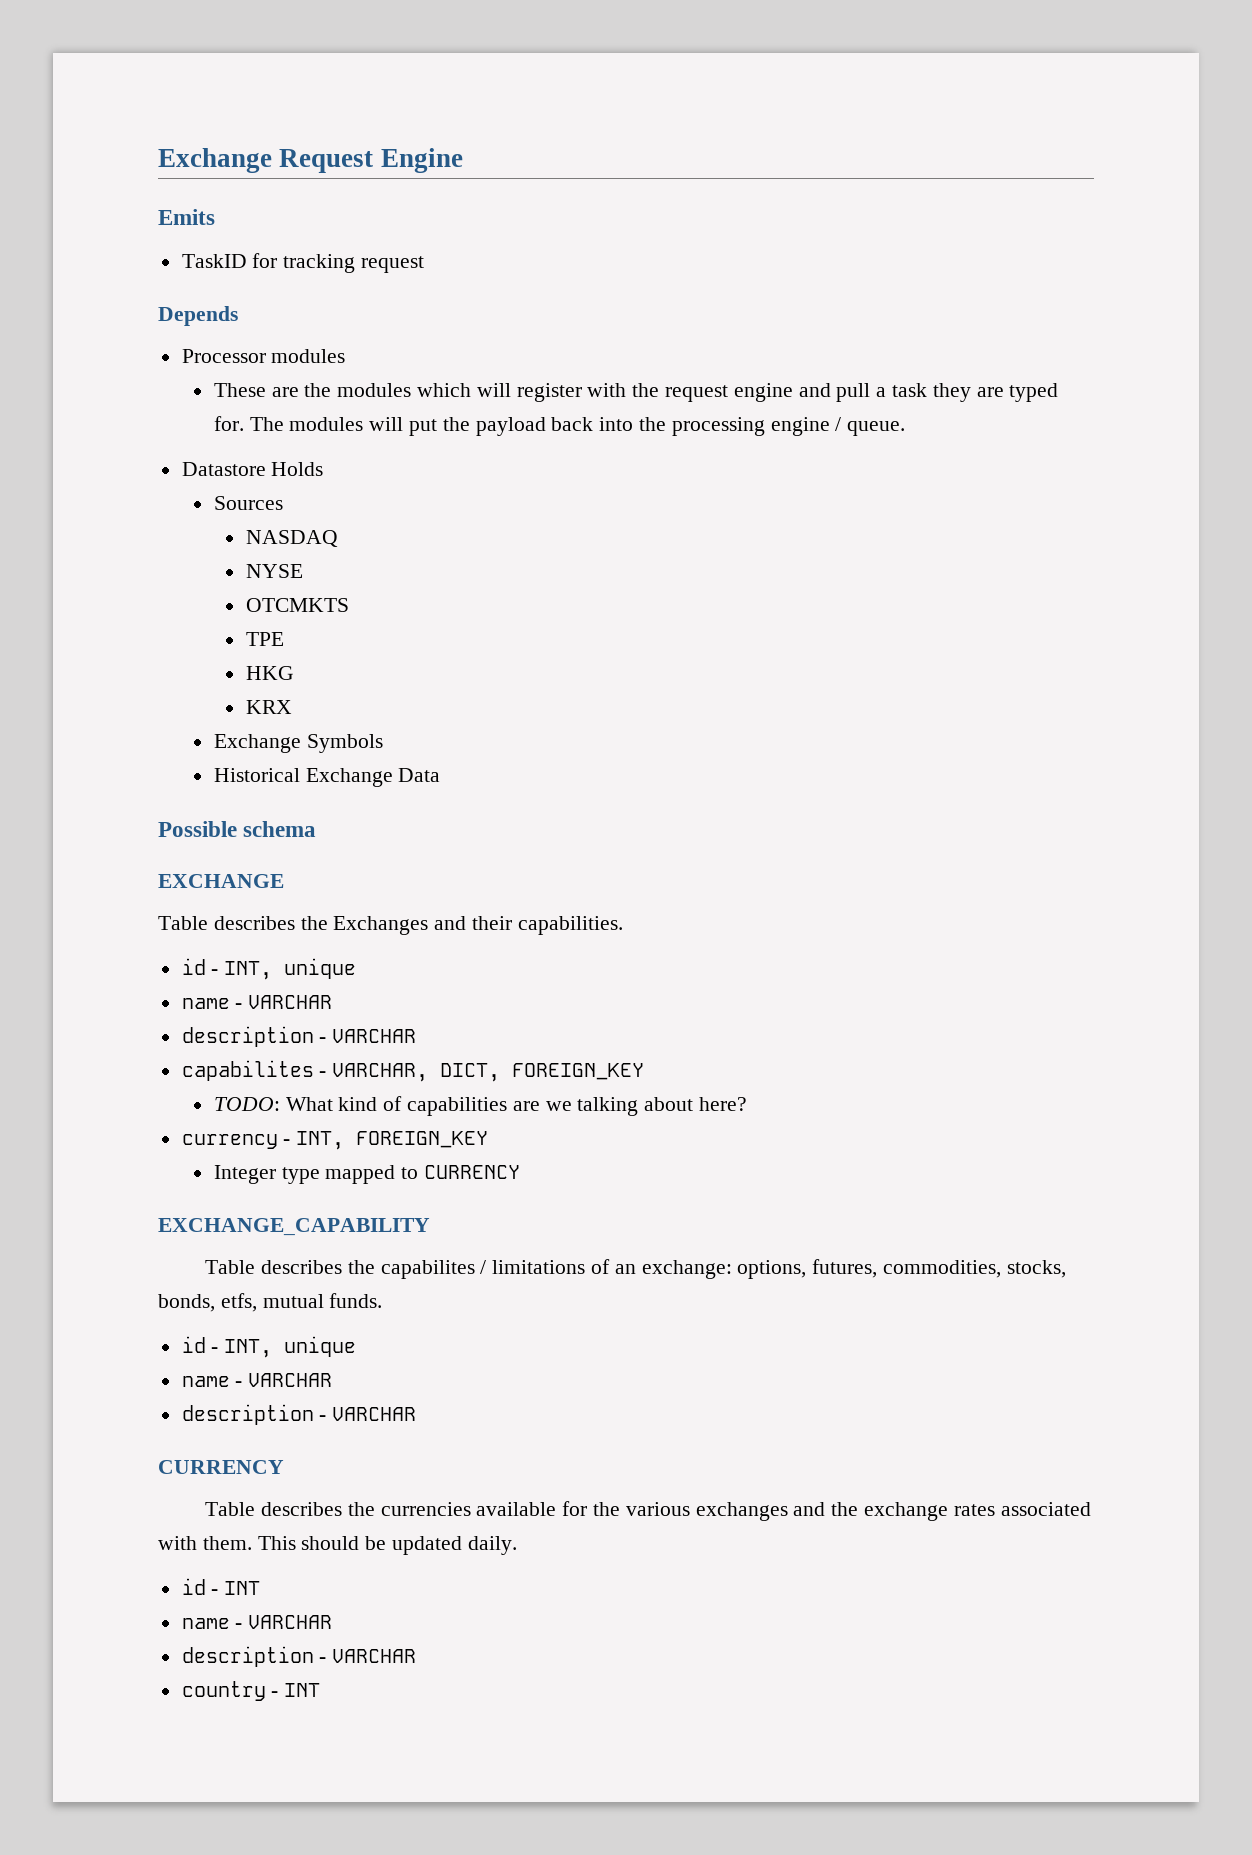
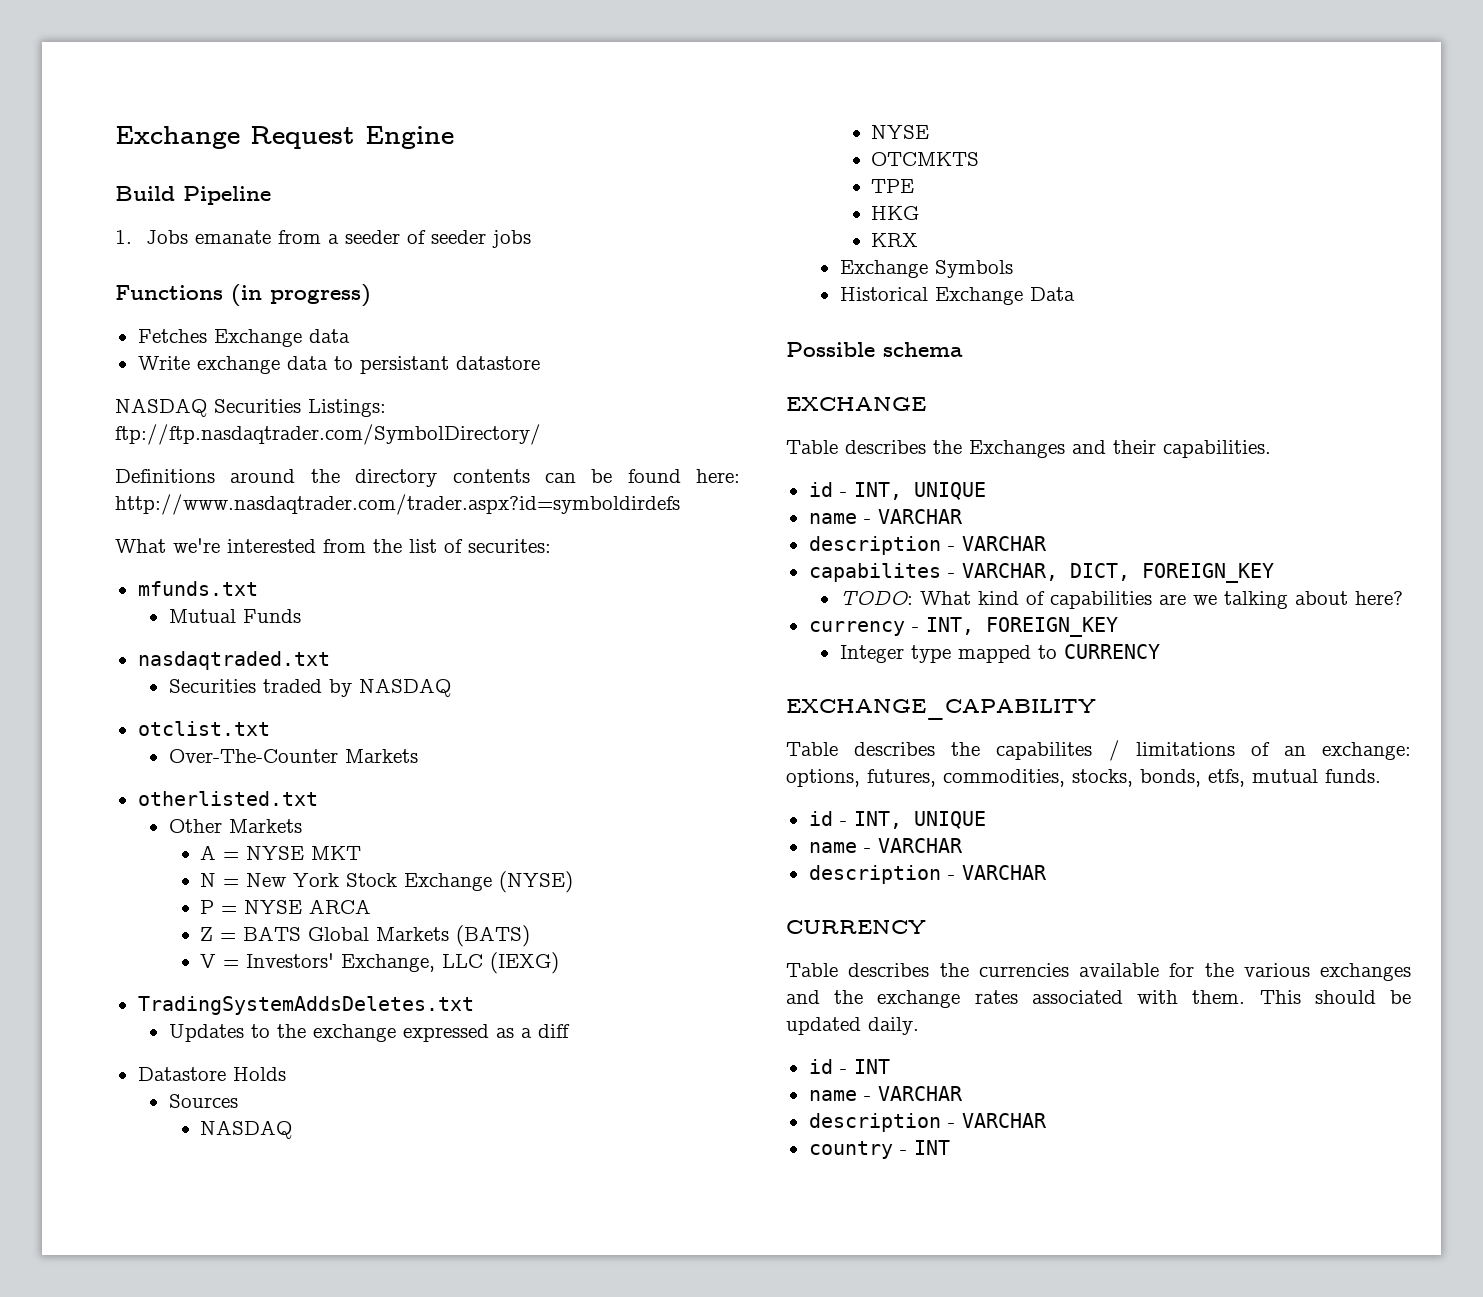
- Emits
- TaskID for tracking request
- Depends
- Processor modules
- These are the modules which will register with the request engine and pull a task they are typed for. The modules will put the payload back into the processing engine / queue.
+ Build Pipeline
+ 1. Jobs emanate from a seeder of seeder jobs
+ Functions (in progress)
+ Fetches Exchange data
+ Write exchange data to persistant datastore
+ NASDAQ Securities Listings: ftp://ftp.nasdaqtrader.com/SymbolDirectory/
+ Definitions around the directory contents can be found here: http://www.nasdaqtrader.com/trader.aspx?id=symboldirdefs
+ What we're interested from the list of securites:
+ mfunds.txt
+ Mutual Funds
+ nasdaqtraded.txt
+ Securities traded by NASDAQ
+ otclist.txt
+ Over-The-Counter Markets
+ otherlisted.txt
+ Other Markets
+ A = NYSE MKT
+ N = New York Stock Exchange (NYSE)
+ P = NYSE ARCA
+ Z = BATS Global Markets (BATS)
+ V = Investors' Exchange, LLC (IEXG)
+ TradingSystemAddsDeletes.txt
+ Updates to the exchange expressed as a diff
  Table describes the Exchanges and their capabilities.
- id - INT, unique
+ id - INT, UNIQUE
  Table describes the capabilites / limitations of an exchange: options, futures, commodities, stocks, bonds, etfs, mutual funds.
- id - INT, unique
+ id - INT, UNIQUE

